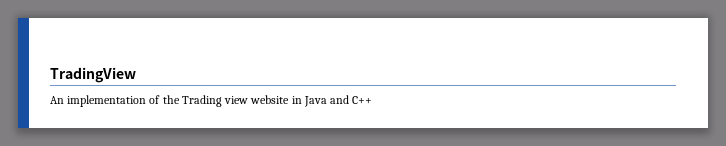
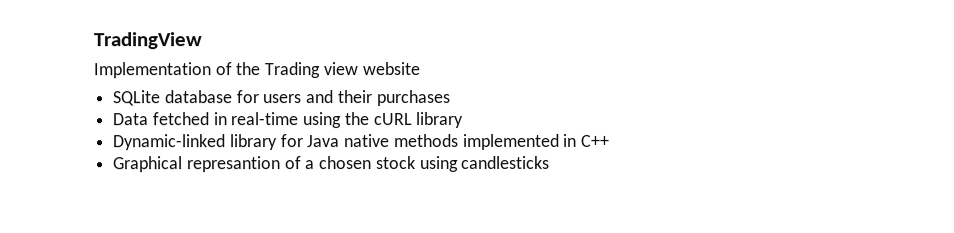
- An implementation of the Trading view website in Java and C++
+ Implementation of the Trading view website
+ SQLite database for users and their purchases
+ Data fetched in real-time using the cURL library
+ Dynamic-linked library for Java native methods implemented in C++
+ Graphical represantion of a chosen stock using candlesticks

